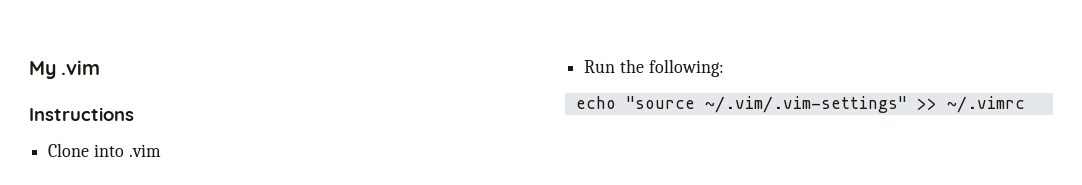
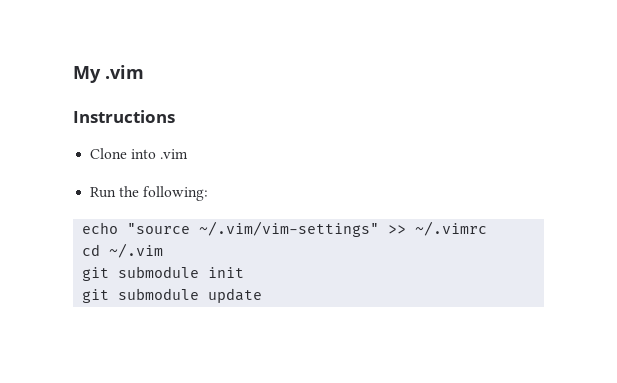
- echo "source ~/.vim/.vim-settings" >> ~/.vimrc
+ echo "source ~/.vim/vim-settings" >> ~/.vimrc
+ cd ~/.vim
+ git submodule init
+ git submodule update

